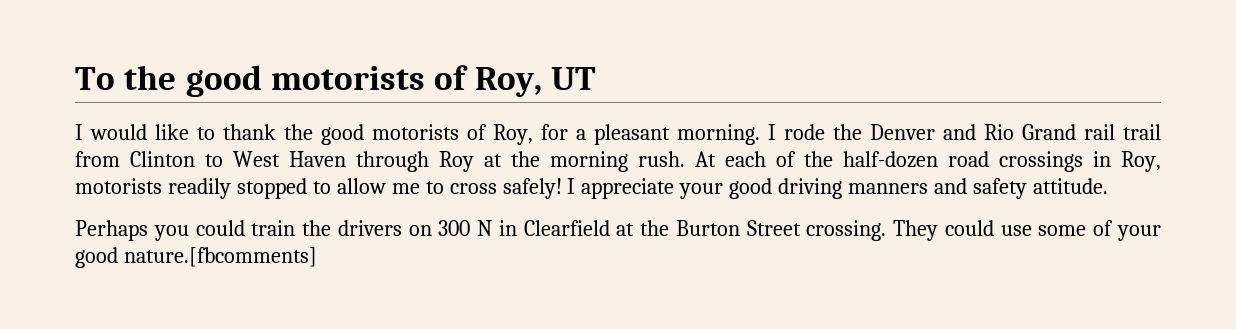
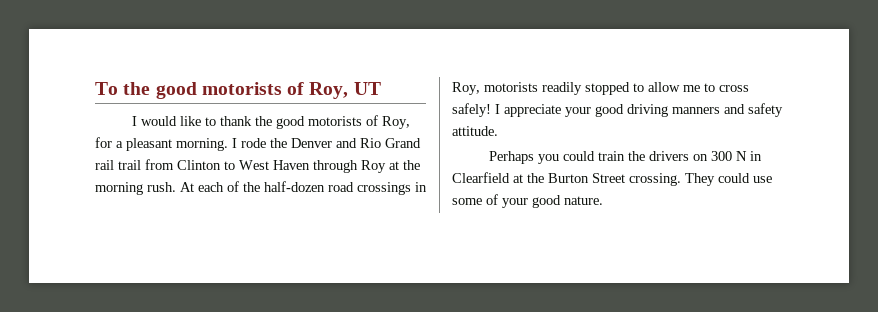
- They could use some of your good nature.[fbcomments]
+ They could use some of your good nature.

